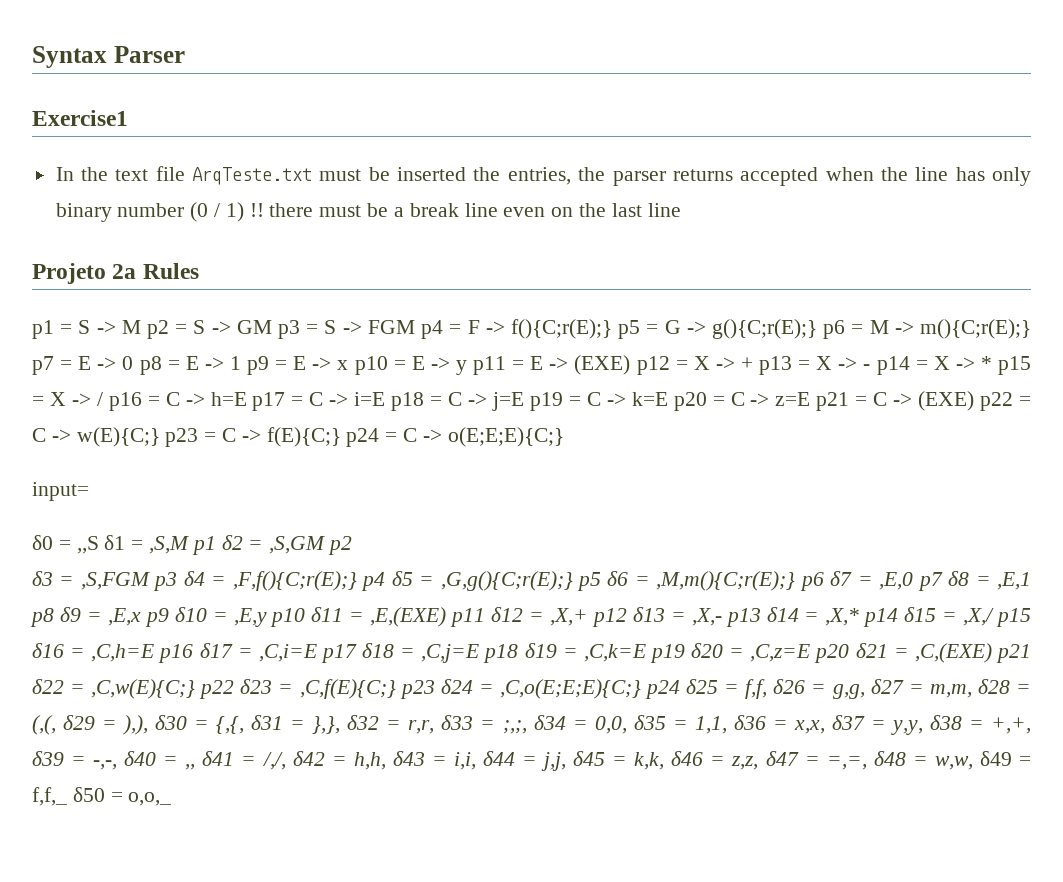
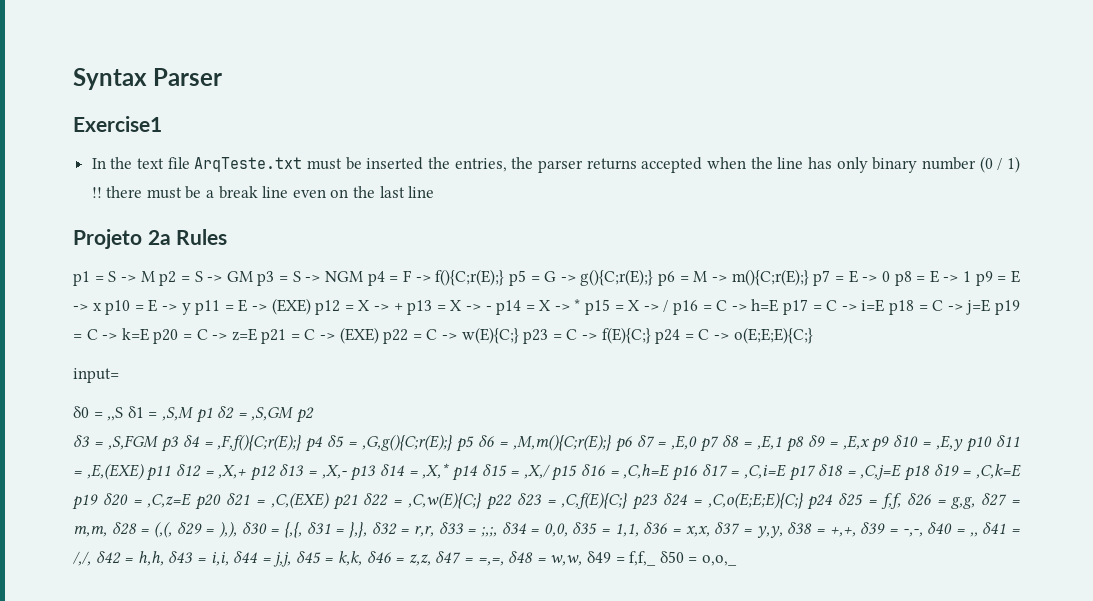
- p1 = S -> M p2 = S -> GM p3 = S -> FGM p4 = F -> f(){C;r(E);} p5 = G -> g(){C;r(E);} p6 = M -> m(){C;r(E);} p7 = E -> 0 p8 = E -> 1 p9 = E -> x p10 = E -> y p11 = E -> (EXE) p12 = X -> + p13 = X -> - p14 = X -> * p15 = X -> / p16 = C -> h=E p17 = C -> i=E p18 = C -> j=E p19 = C -> k=E p20 = C -> z=E p21 = C -> (EXE) p22 = C -> w(E){C;} p23 = C -> f(E){C;} p24 = C -> o(E;E;E){C;}
+ p1 = S -> M p2 = S -> GM p3 = S -> NGM p4 = F -> f(){C;r(E);} p5 = G -> g(){C;r(E);} p6 = M -> m(){C;r(E);} p7 = E -> 0 p8 = E -> 1 p9 = E -> x p10 = E -> y p11 = E -> (EXE) p12 = X -> + p13 = X -> - p14 = X -> * p15 = X -> / p16 = C -> h=E p17 = C -> i=E p18 = C -> j=E p19 = C -> k=E p20 = C -> z=E p21 = C -> (EXE) p22 = C -> w(E){C;} p23 = C -> f(E){C;} p24 = C -> o(E;E;E){C;}

